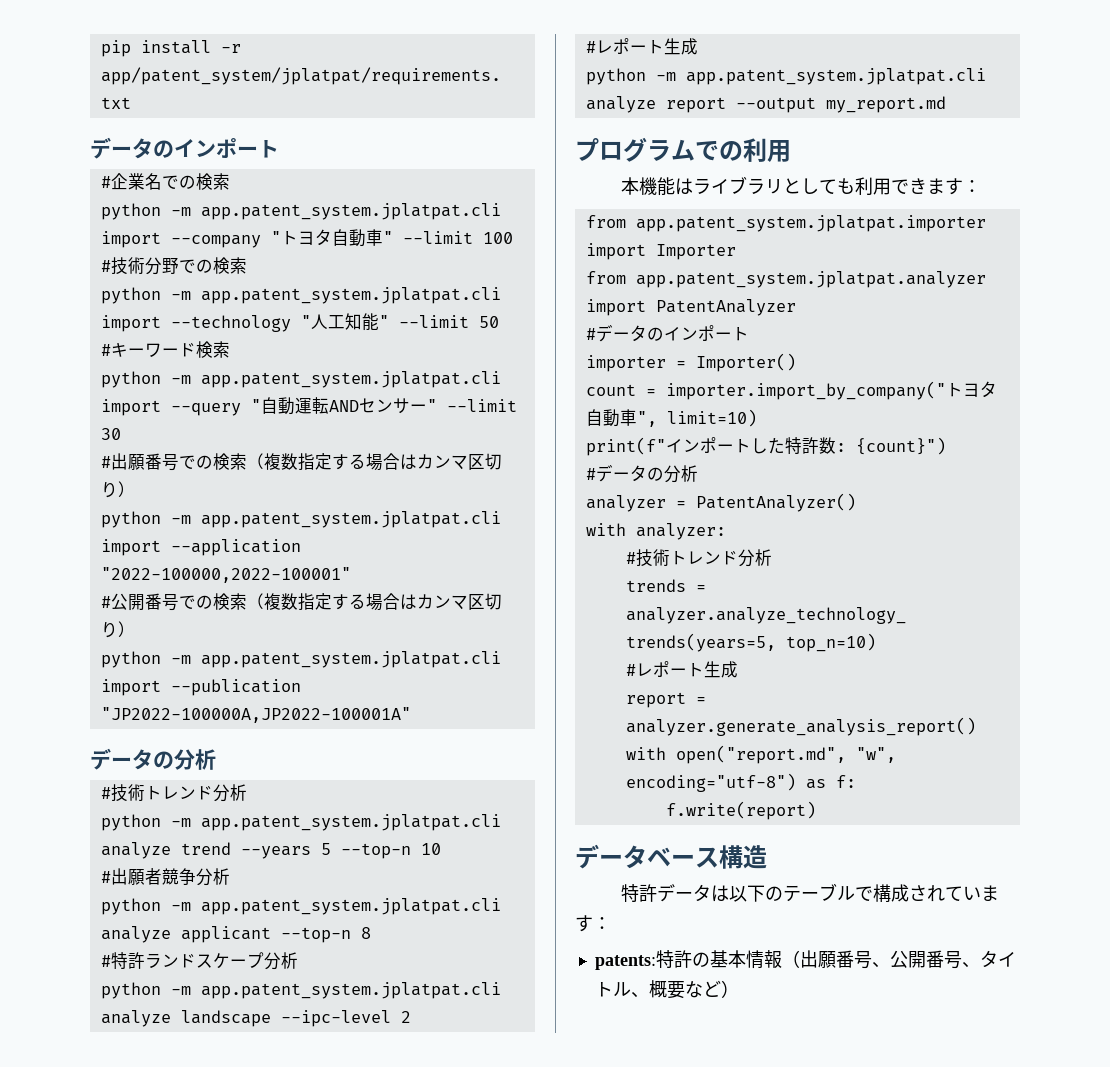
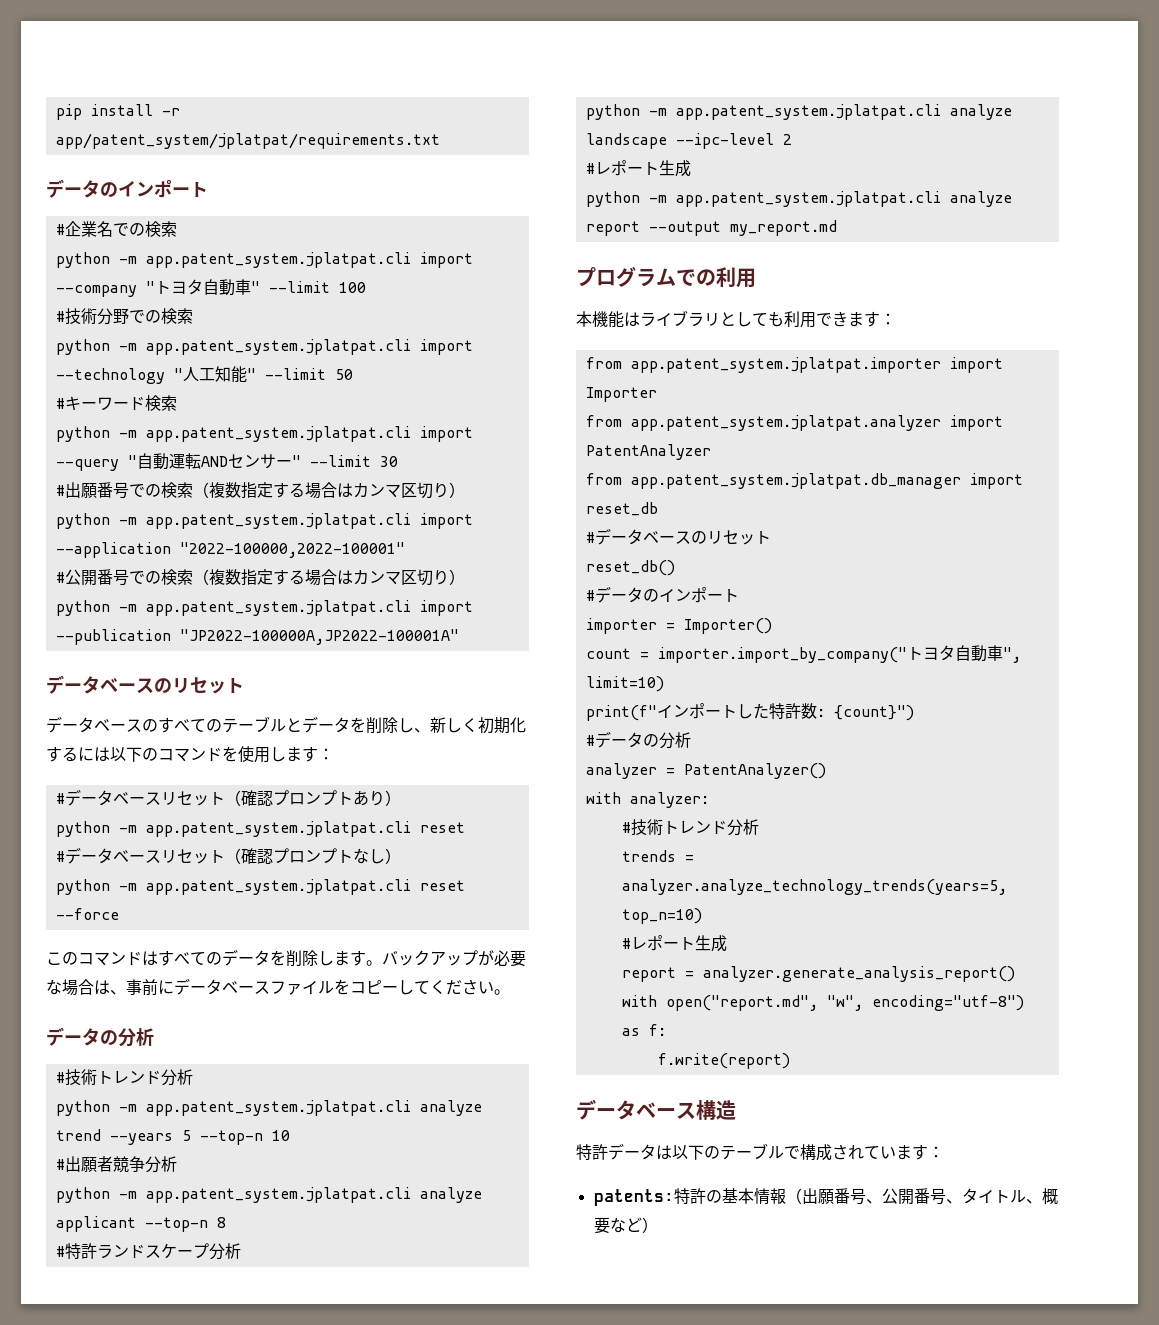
  python -m app.patent_system.jplatpat.cli import --publication "JP2022-100000A,JP2022-100001A"
+ データベースのリセット
+ データベースのすべてのテーブルとデータを削除し、新しく初期化するには以下のコマンドを使用します：
+ #データベースリセット（確認プロンプトあり）
+ python -m app.patent_system.jplatpat.cli reset
+ #データベースリセット（確認プロンプトなし）
+ python -m app.patent_system.jplatpat.cli reset --force
+ このコマンドはすべてのデータを削除します。バックアップが必要な場合は、事前にデータベースファイルをコピーしてください。
+ from app.patent_system.jplatpat.db_manager import reset_db
+ #データベースのリセット
+ reset_db()

